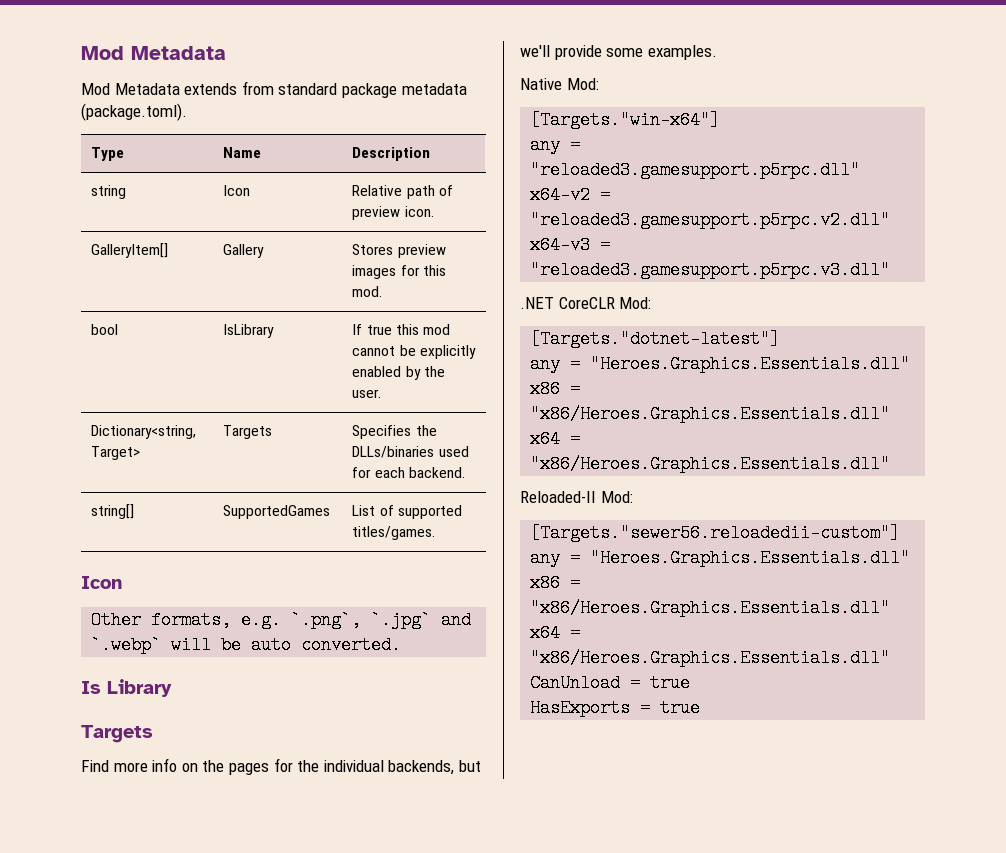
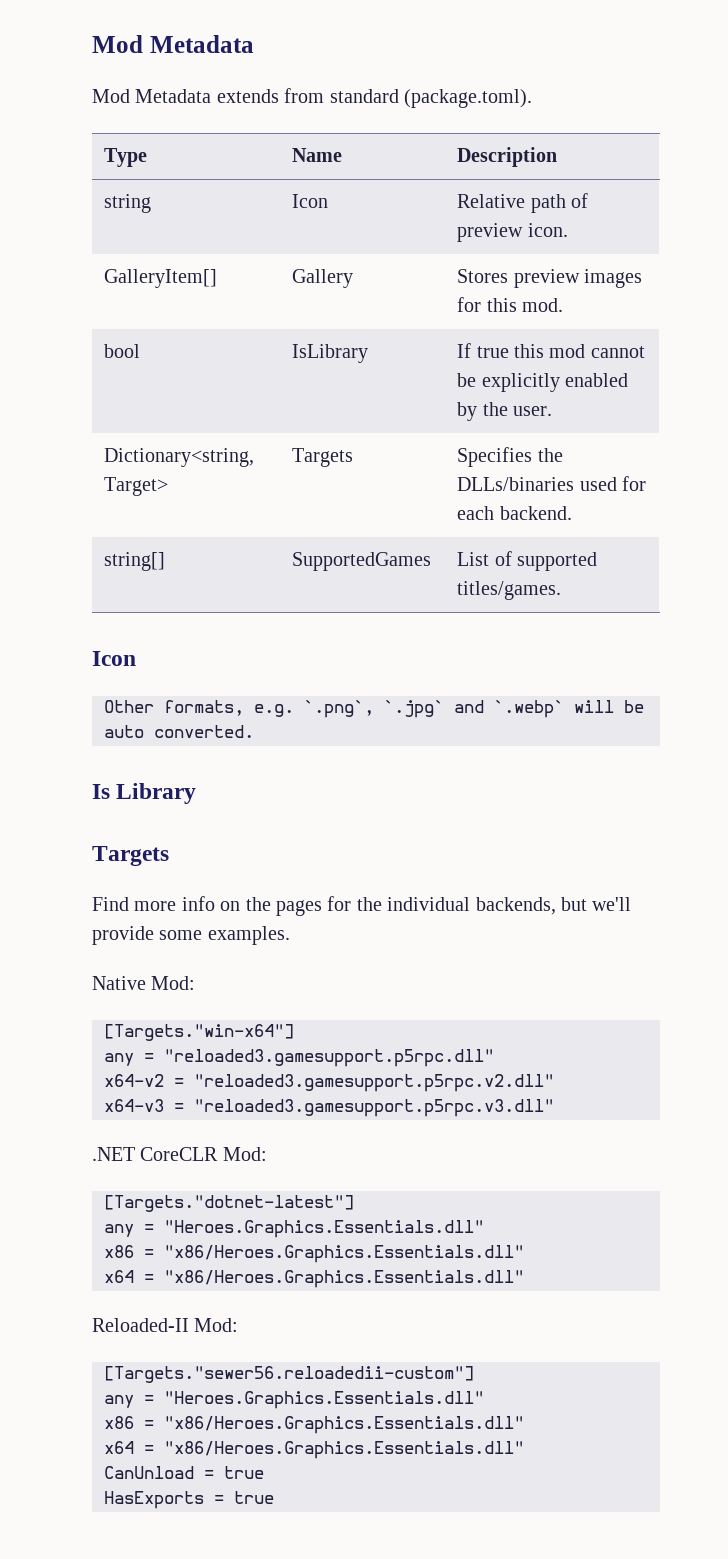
- Mod Metadata extends from standard package metadata (package.toml).
+ Mod Metadata extends from standard (package.toml).

